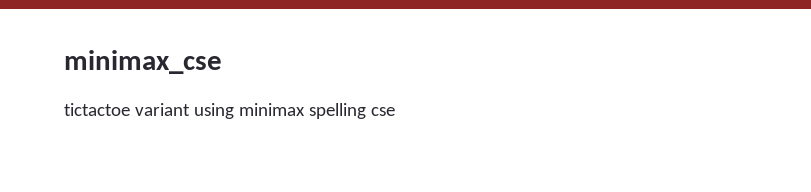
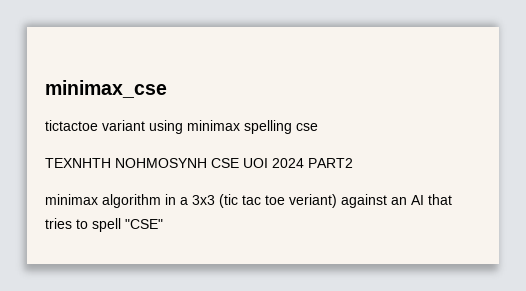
+ TEXNHTH NOHMOSYNH CSE UOI 2024 PART2
+ minimax algorithm in a 3x3 (tic tac toe veriant) against an AI that tries to spell "CSE"

